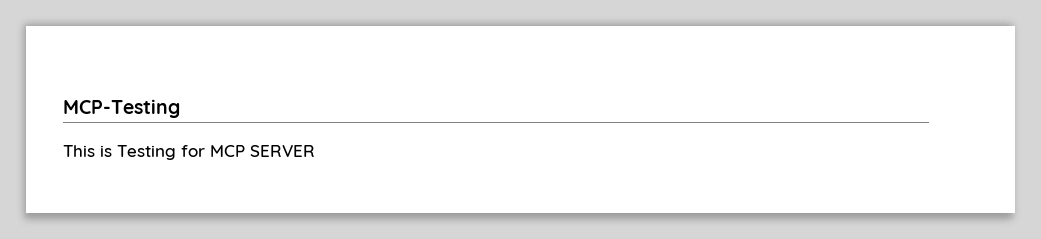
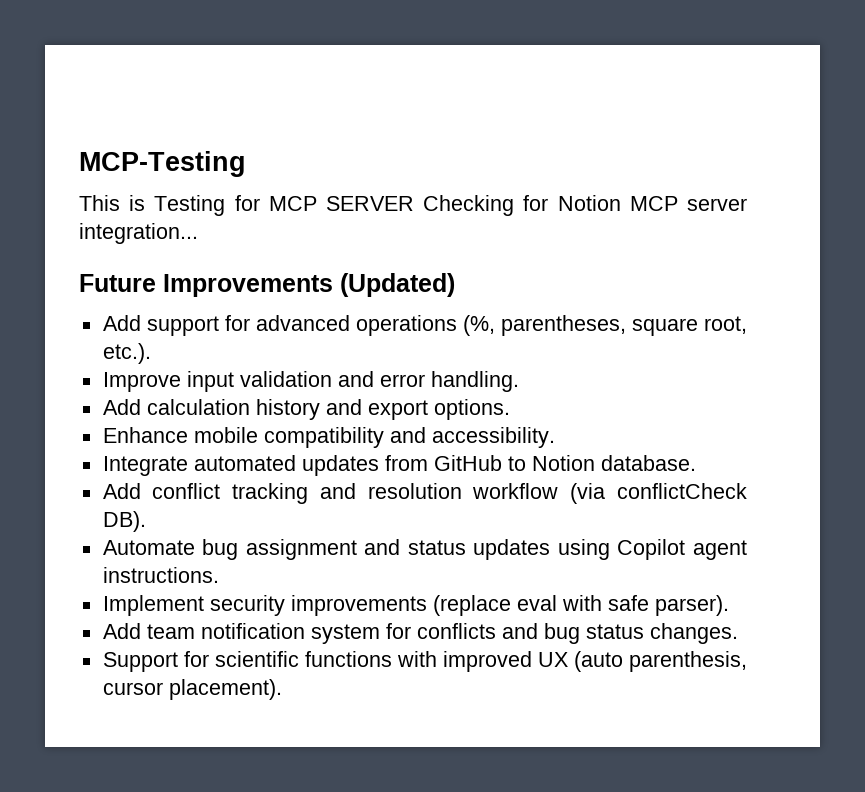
- This is Testing for MCP SERVER
+ This is Testing for MCP SERVER Checking for Notion MCP server integration...
+ Future Improvements (Updated)
+ Add support for advanced operations (%, parentheses, square root, etc.).
+ Improve input validation and error handling.
+ Add calculation history and export options.
+ Enhance mobile compatibility and accessibility.
+ Integrate automated updates from GitHub to Notion database.
+ Add conflict tracking and resolution workflow (via conflictCheck DB).
+ Automate bug assignment and status updates using Copilot agent instructions.
+ Implement security improvements (replace eval with safe parser).
+ Add team notification system for conflicts and bug status changes.
+ Support for scientific functions with improved UX (auto parenthesis, cursor placement).

